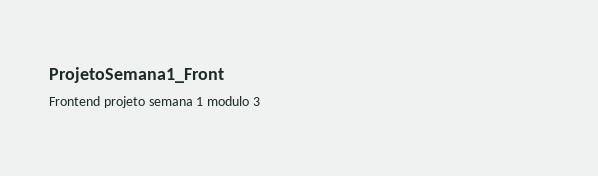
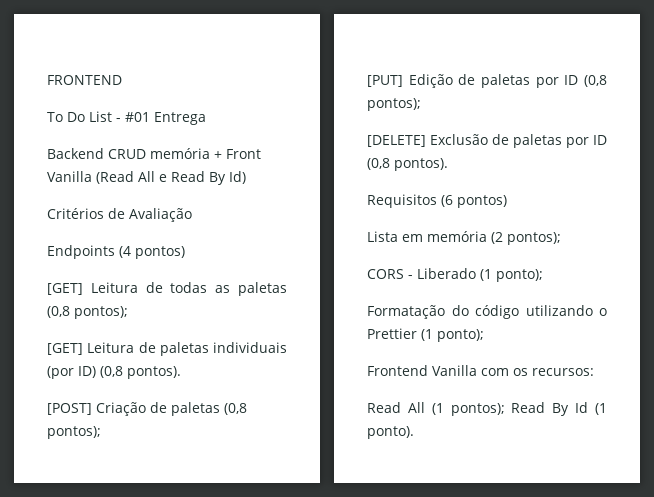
- ProjetoSemana1_Front
- Frontend projeto semana 1 modulo 3
+ FRONTEND
+ To Do List - #01 Entrega
+ Backend CRUD memória + Front Vanilla (Read All e Read By Id)
+ Critérios de Avaliação
+ Endpoints (4 pontos)
+ [GET] Leitura de todas as paletas (0,8 pontos);
+ [GET] Leitura de paletas individuais (por ID) (0,8 pontos).
+ [POST] Criação de paletas (0,8 pontos);
+ [PUT] Edição de paletas por ID (0,8 pontos);
+ [DELETE] Exclusão de paletas por ID (0,8 pontos).
+ Requisitos (6 pontos)
+ Lista em memória (2 pontos);
+ CORS - Liberado (1 ponto);
+ Formatação do código utilizando o Prettier (1 ponto);
+ Frontend Vanilla com os recursos:
+ Read All (1 pontos); Read By Id (1 ponto).

